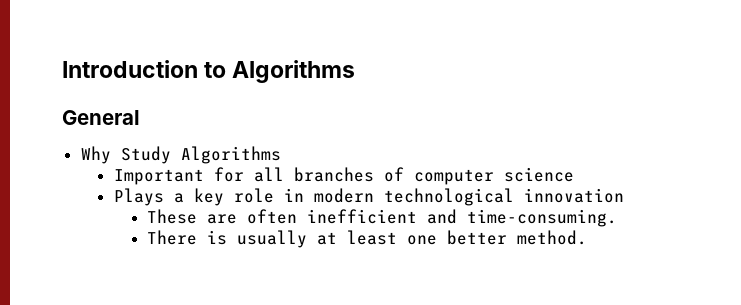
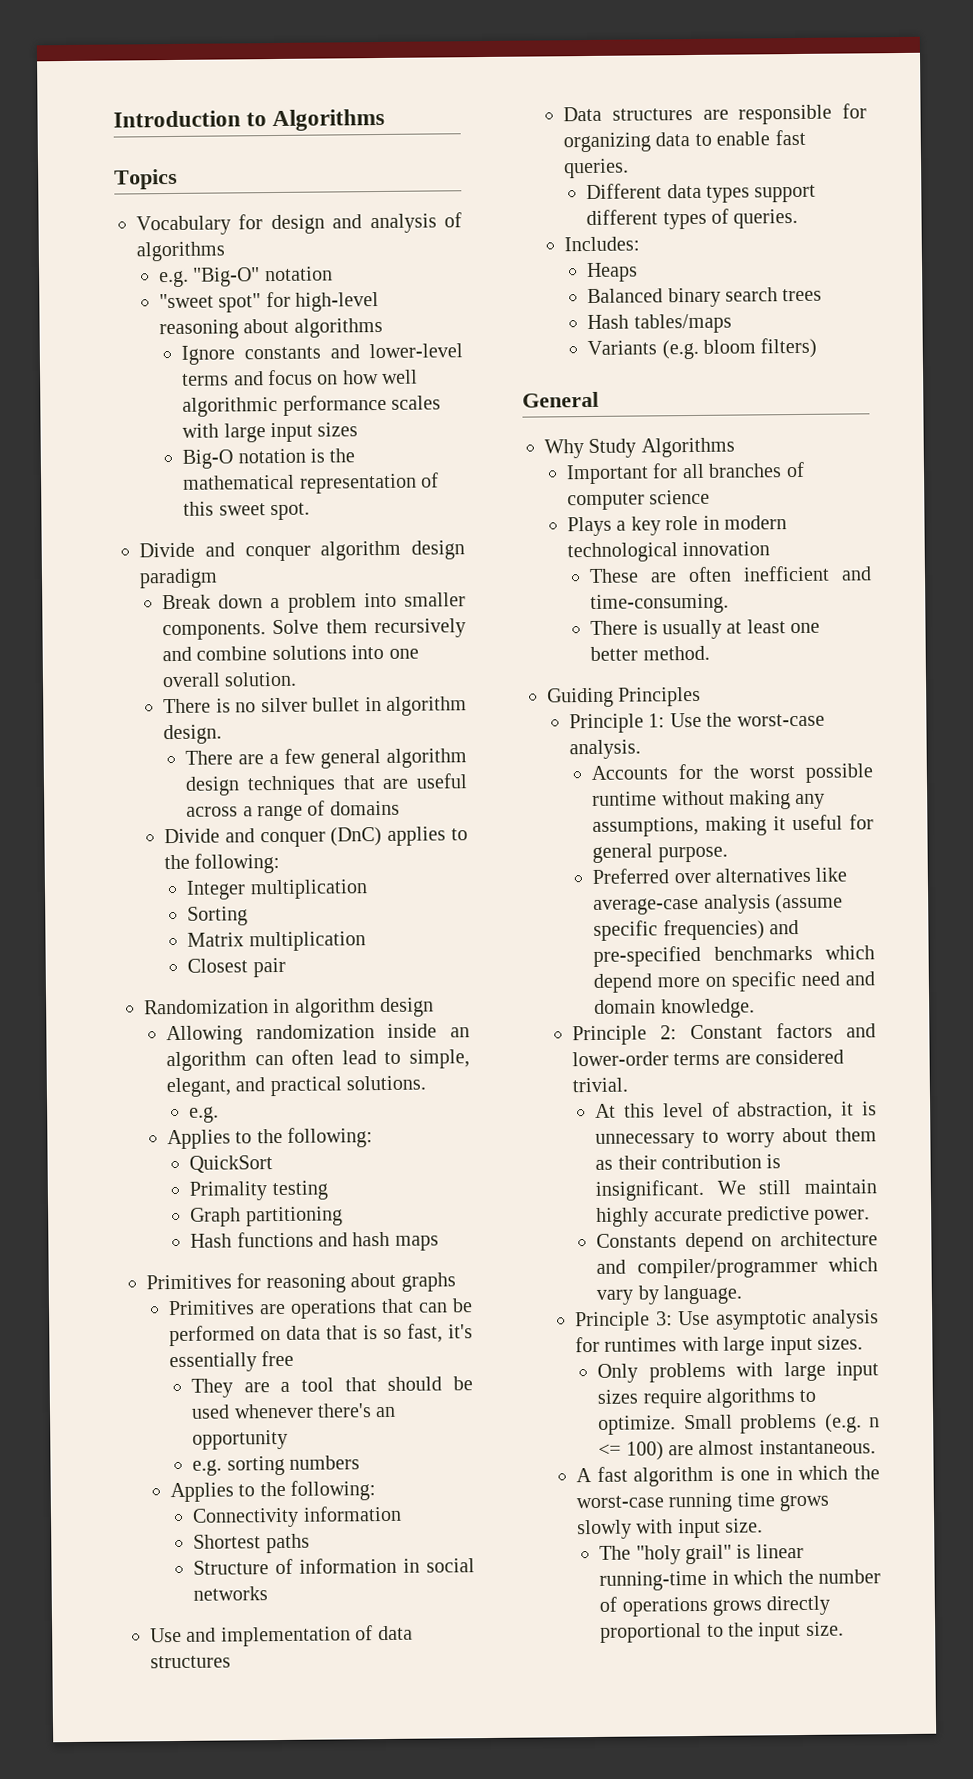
+ Topics
+ Vocabulary for design and analysis of algorithms
+ e.g. "Big-O" notation
+ "sweet spot" for high-level reasoning about algorithms
+ Ignore constants and lower-level terms and focus on how well algorithmic performance scales with large input sizes
+ Big-O notation is the mathematical representation of this sweet spot.
+ Divide and conquer algorithm design paradigm
+ Break down a problem into smaller components. Solve them recursively and combine solutions into one overall solution.
+ There is no silver bullet in algorithm design.
+ There are a few general algorithm design techniques that are useful across a range of domains
+ Divide and conquer (DnC) applies to the following:
+ Integer multiplication
+ Sorting
+ Matrix multiplication
+ Closest pair
+ Randomization in algorithm design
+ Allowing randomization inside an algorithm can often lead to simple, elegant, and practical solutions.
+ e.g.
+ Applies to the following:
+ QuickSort
+ Primality testing
+ Graph partitioning
+ Hash functions and hash maps
+ Primitives for reasoning about graphs
+ Primitives are operations that can be performed on data that is so fast, it's essentially free
+ They are a tool that should be used whenever there's an opportunity
+ e.g. sorting numbers
+ Applies to the following:
+ Connectivity information
+ Shortest paths
+ Structure of information in social networks
+ Use and implementation of data structures
+ Data structures are responsible for organizing data to enable fast queries.
+ Different data types support different types of queries.
+ Includes:
+ Heaps
+ Balanced binary search trees
+ Hash tables/maps
+ Variants (e.g. bloom filters)
+ Guiding Principles
+ Principle 1: Use the worst-case analysis.
+ Accounts for the worst possible runtime without making any assumptions, making it useful for general purpose.
+ Preferred over alternatives like average-case analysis (assume specific frequencies) and pre-specified benchmarks which depend more on specific need and domain knowledge.
+ Principle 2: Constant factors and lower-order terms are considered trivial.
+ At this level of abstraction, it is unnecessary to worry about them as their contribution is insignificant. We still maintain highly accurate predictive power.
+ Constants depend on architecture and compiler/programmer which vary by language.
+ Principle 3: Use asymptotic analysis for runtimes with large input sizes.
+ Only problems with large input sizes require algorithms to optimize. Small problems (e.g. n <= 100) are almost instantaneous.
+ A fast algorithm is one in which the worst-case running time grows slowly with input size.
+ The "holy grail" is linear running-time in which the number of operations grows directly proportional to the input size.

